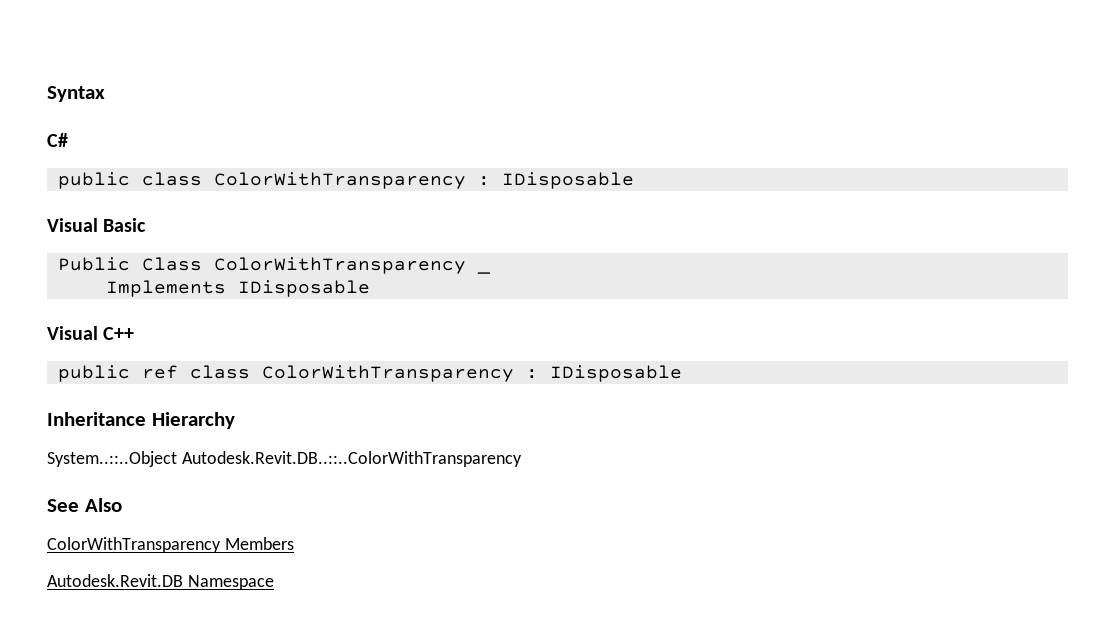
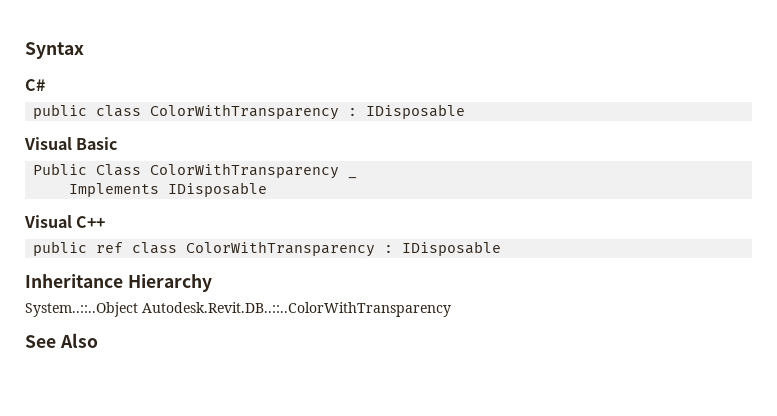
- ColorWithTransparency Members
- Autodesk.Revit.DB Namespace

